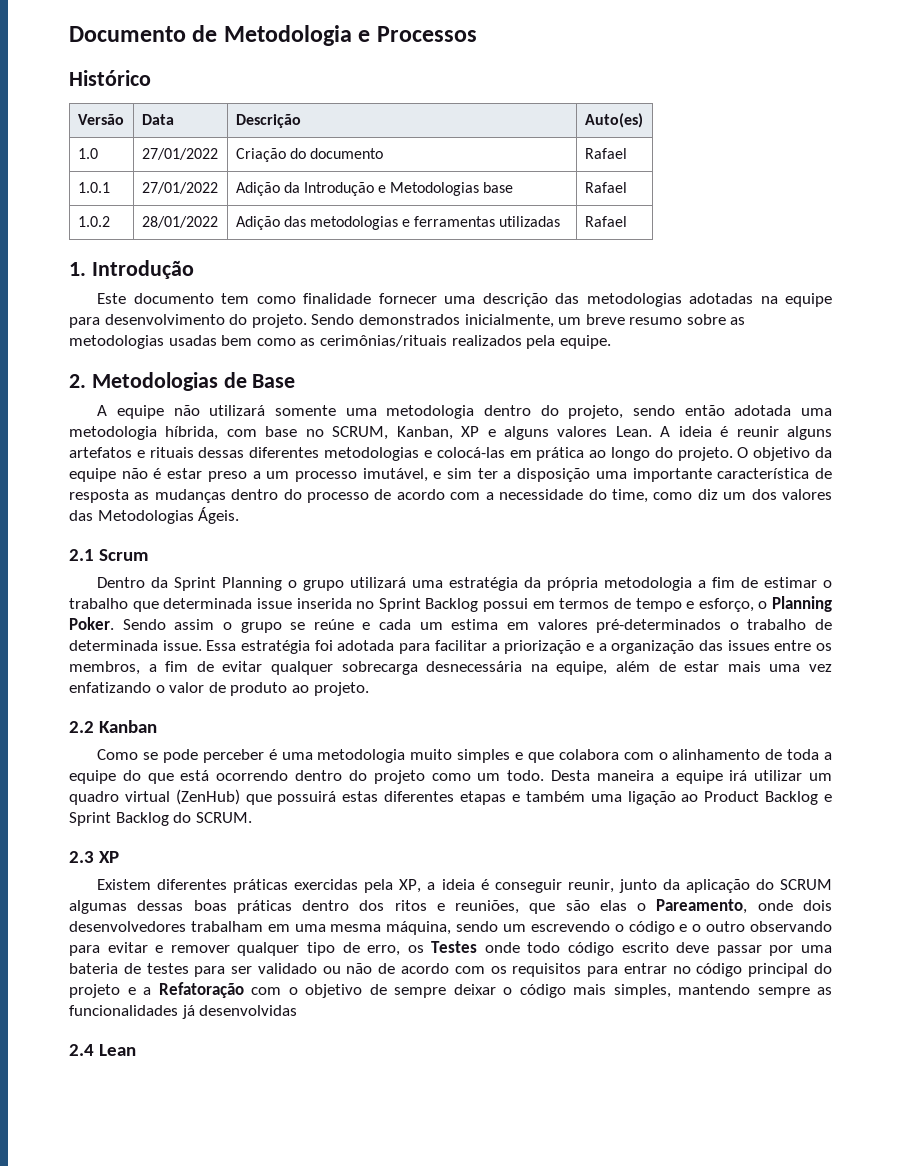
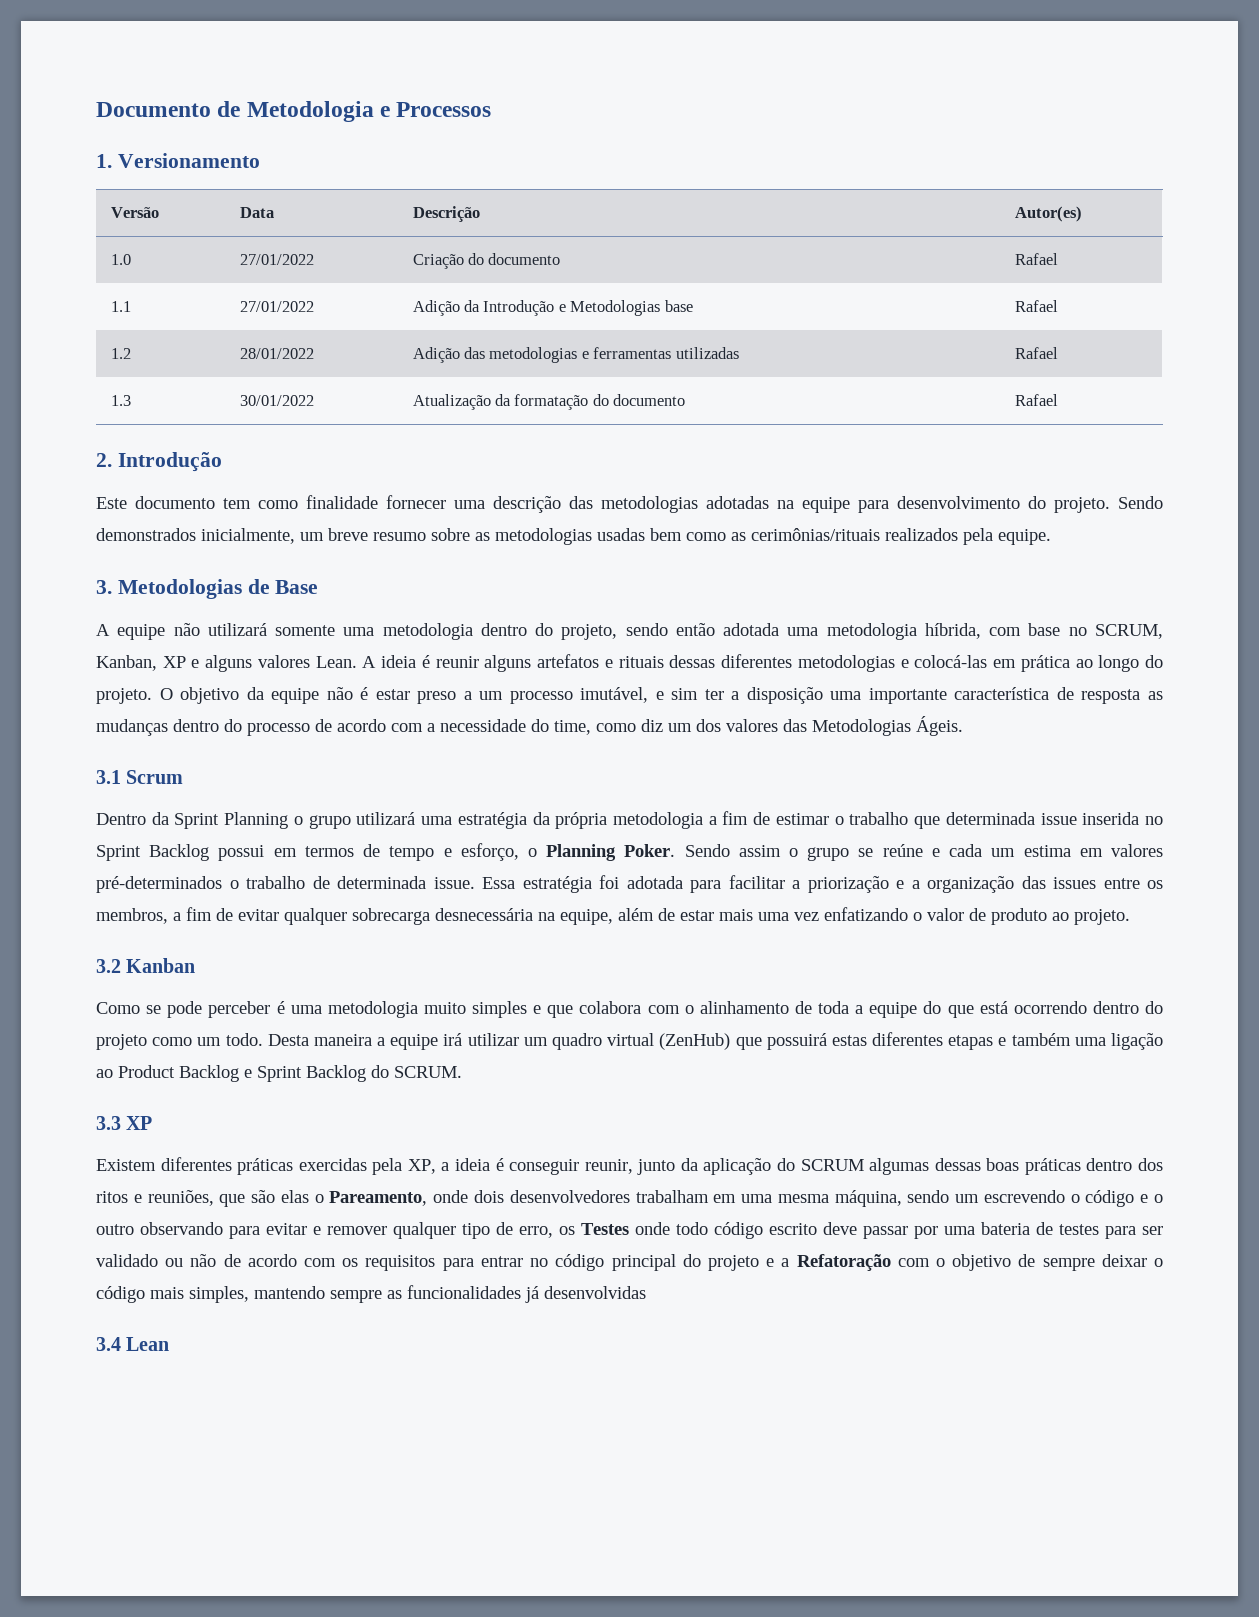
- Histórico
+ 1. Versionamento
- Versão | Data | Descrição | Auto(es)
+ Versão | Data | Descrição | Autor(es)
- 1.0.1 | 27/01/2022 | Adição da Introdução e Metodologias base | Rafael
+ 1.1 | 27/01/2022 | Adição da Introdução e Metodologias base | Rafael
- 1.0.2 | 28/01/2022 | Adição das metodologias e ferramentas utilizadas | Rafael
+ 1.2 | 28/01/2022 | Adição das metodologias e ferramentas utilizadas | Rafael
- 1. Introdução
+ 1.3 | 30/01/2022 | Atualização da formatação do documento | Rafael
+ 2. Introdução
- 2. Metodologias de Base
+ 3. Metodologias de Base
- 2.1 Scrum
+ 3.1 Scrum
- 2.2 Kanban
+ 3.2 Kanban
- 2.3 XP
+ 3.3 XP
- 2.4 Lean
+ 3.4 Lean

